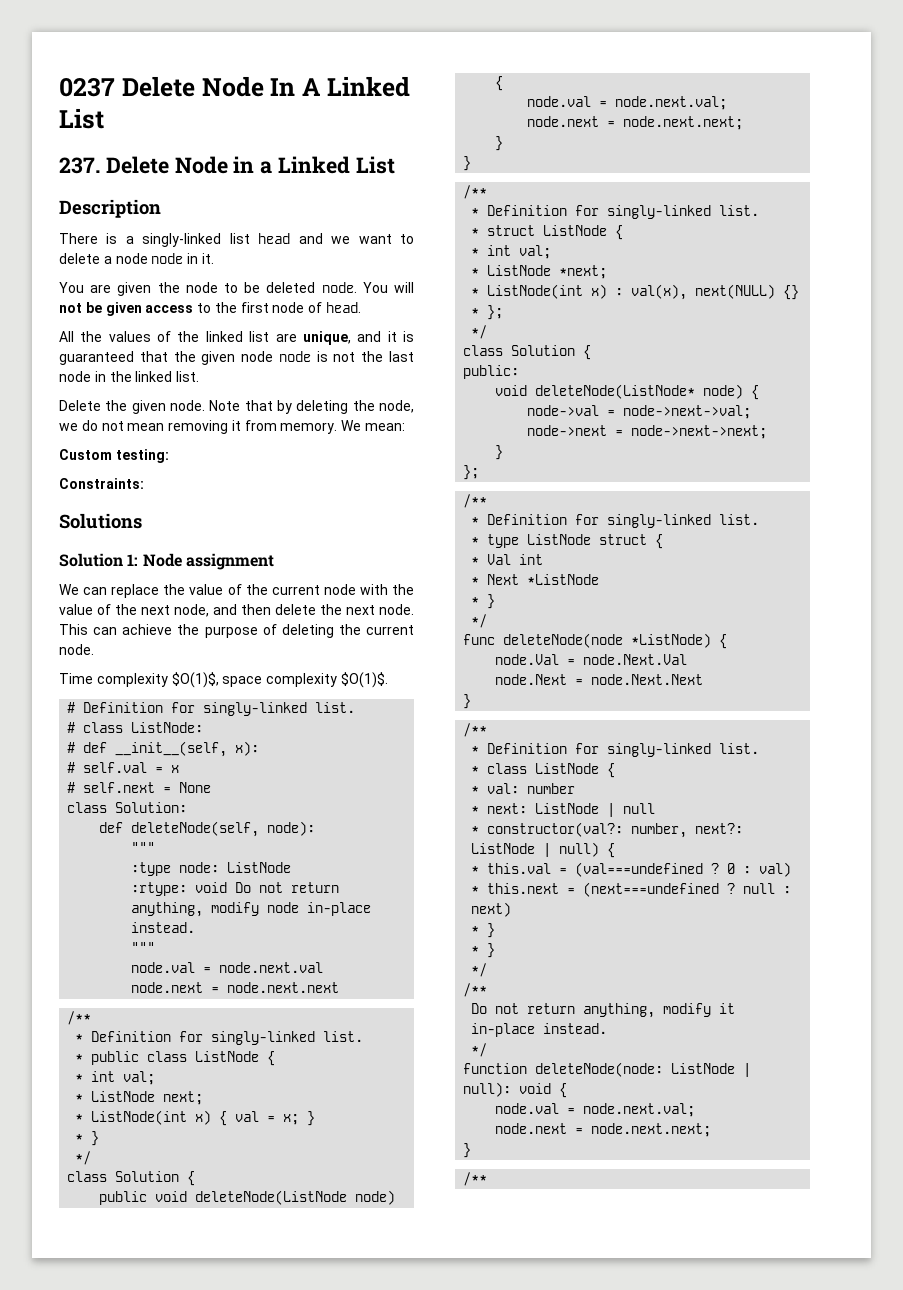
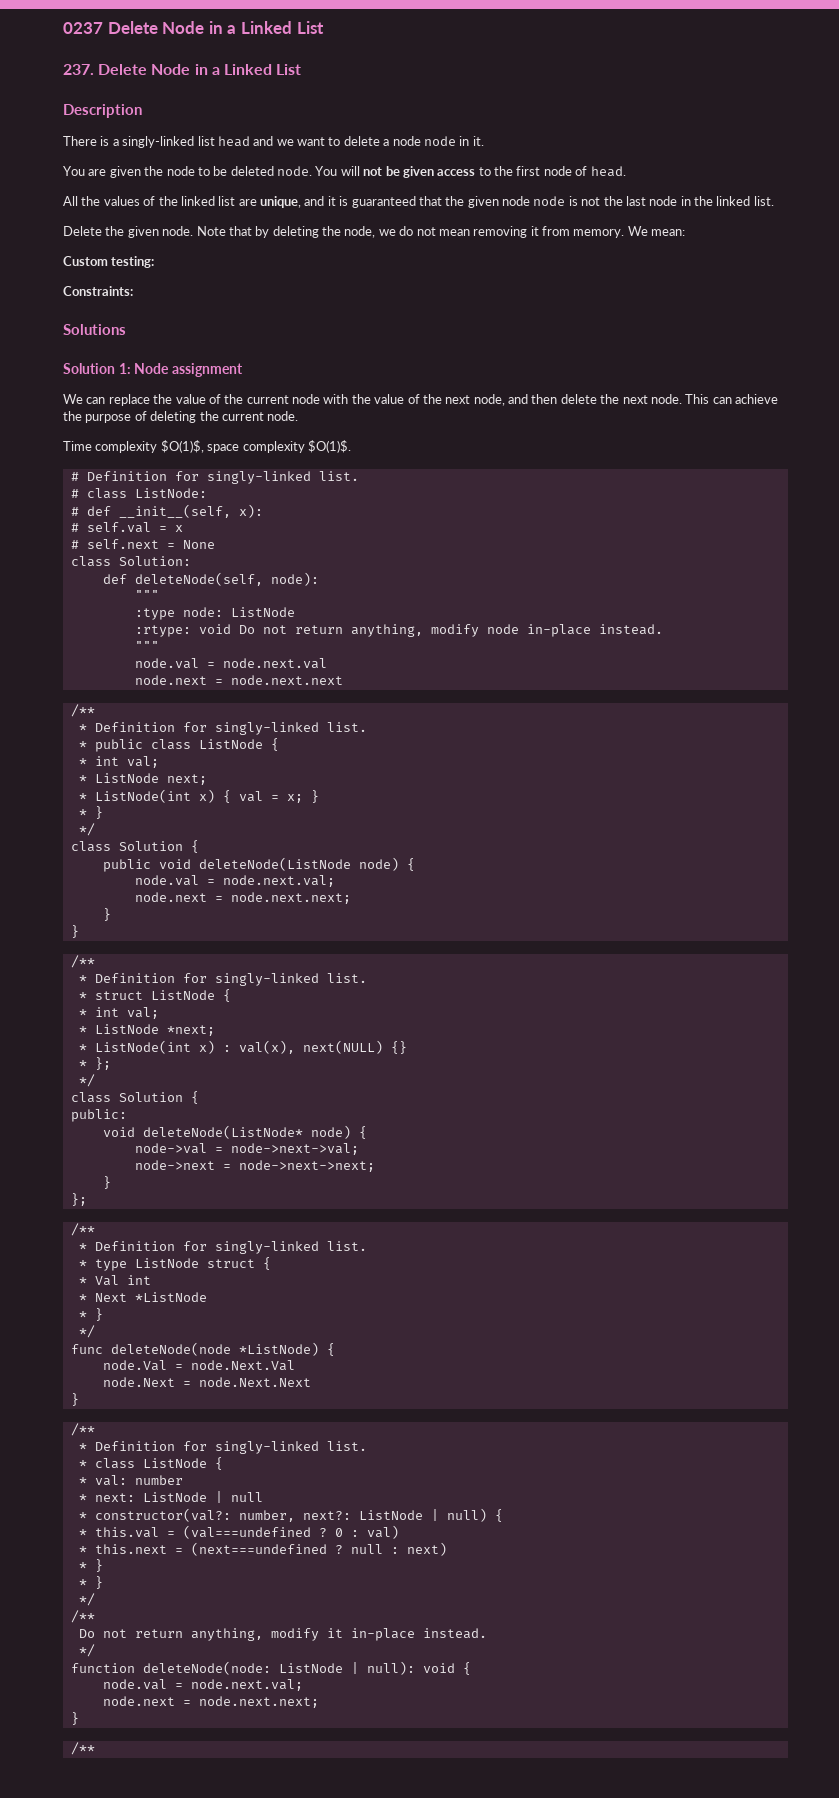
- 0237 Delete Node In A Linked List
+ 0237 Delete Node in a Linked List

